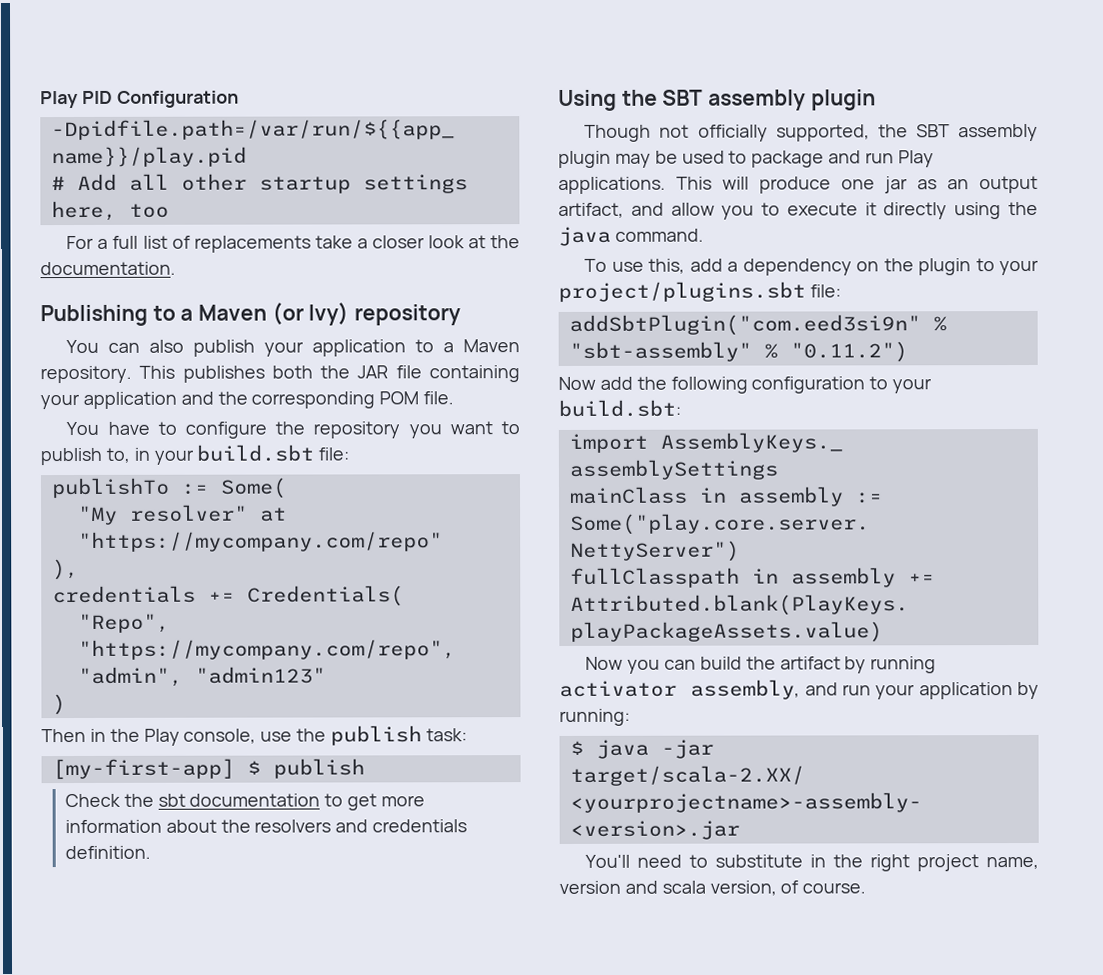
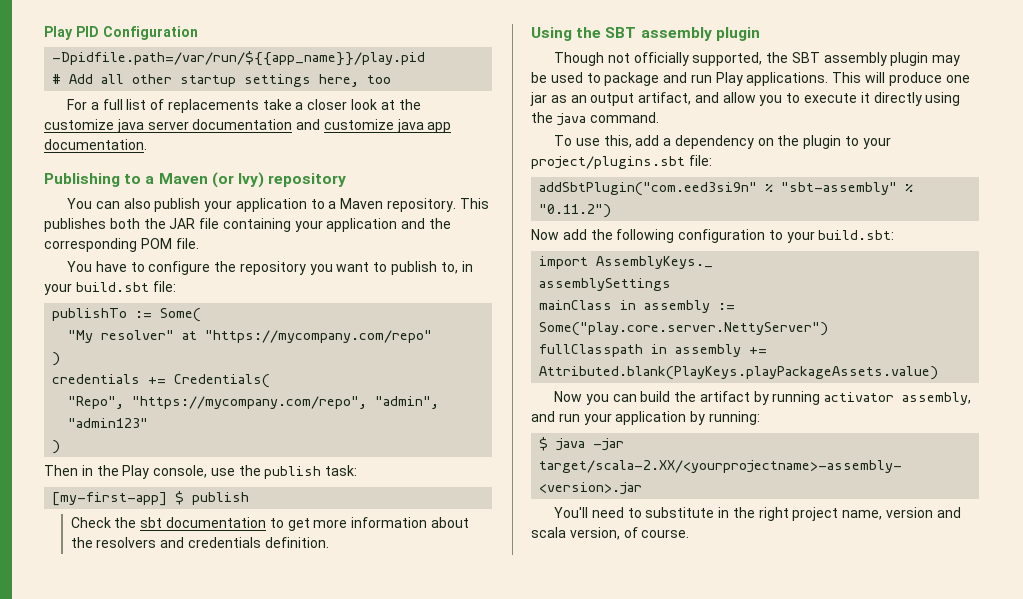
- For a full list of replacements take a closer look at the documentation.
+ For a full list of replacements take a closer look at the customize java server documentation and customize java app documentation.
  "My resolver" at "https://mycompany.com/repo"
- ),
+ )

